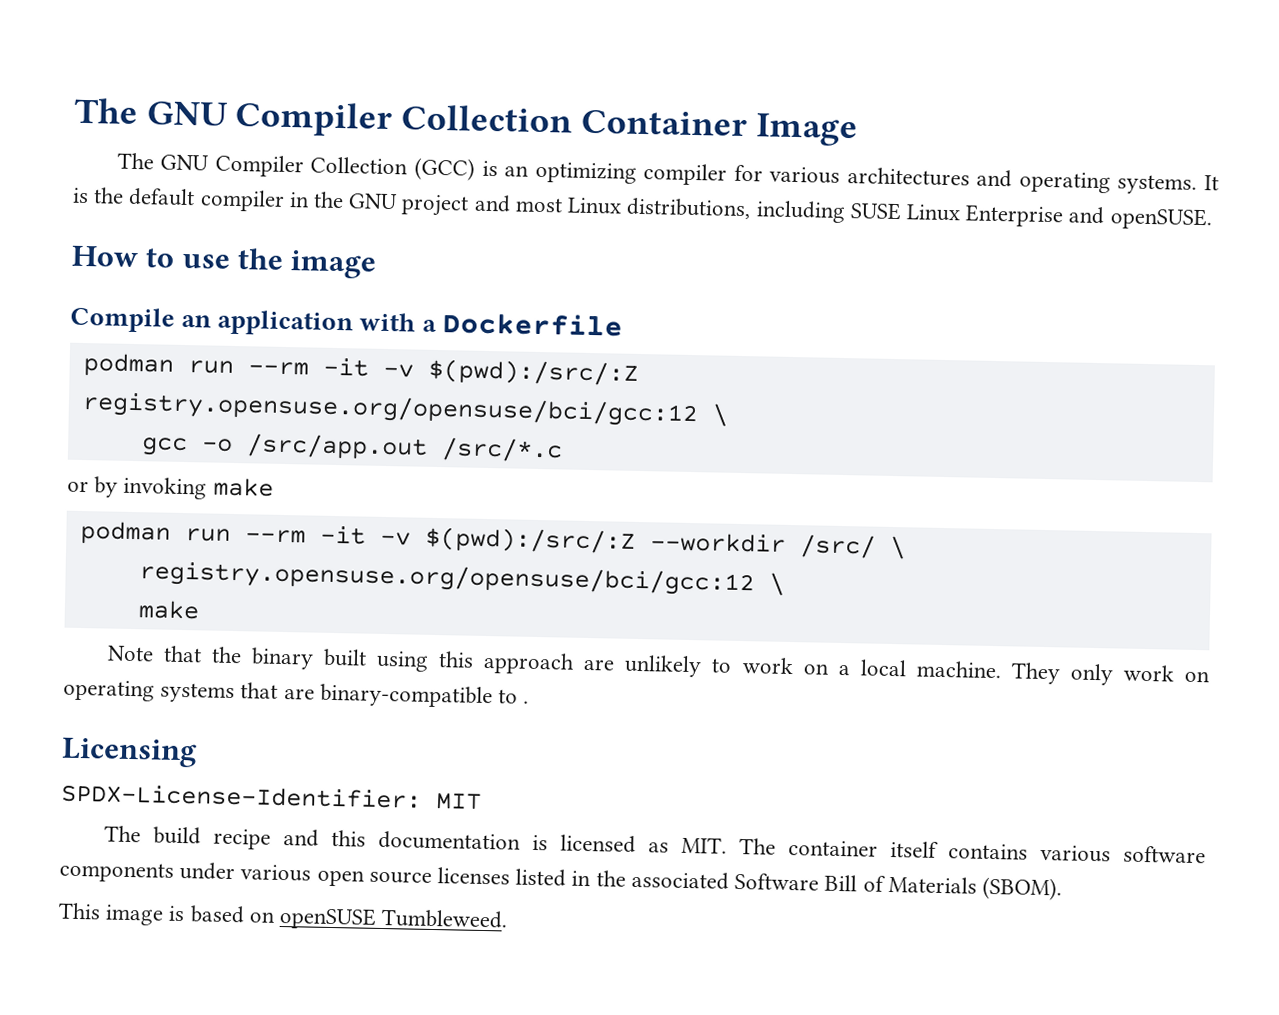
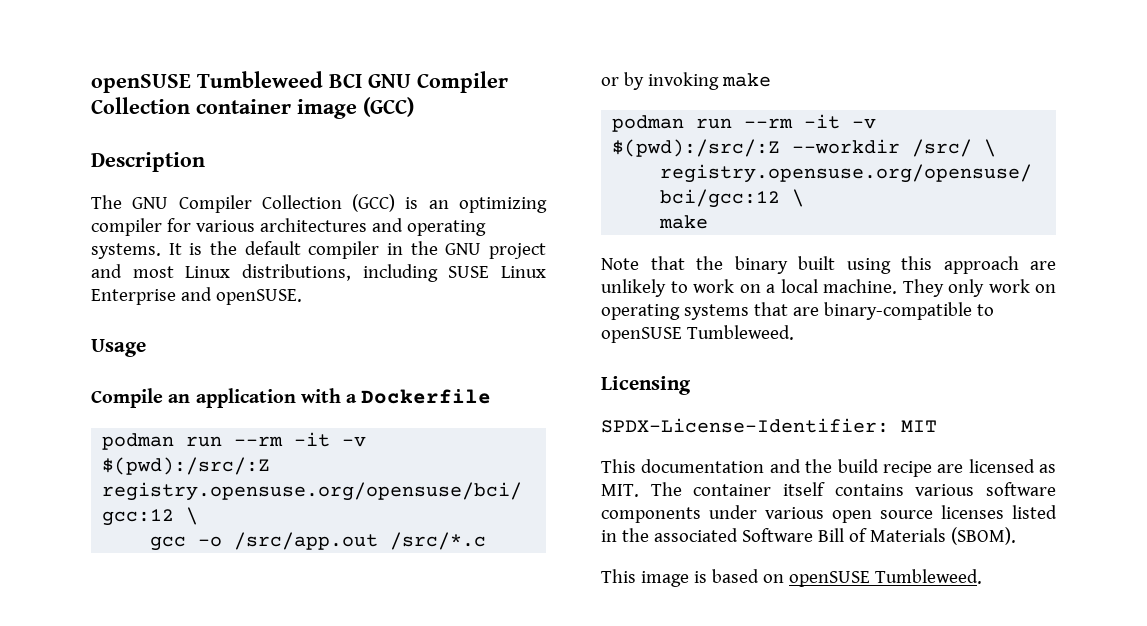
- The GNU Compiler Collection Container Image
+ openSUSE Tumbleweed BCI GNU Compiler Collection container image (GCC)
+ Description
- How to use the image
+ Usage
- They only work on operating systems that are binary-compatible to .
+ They only work on operating systems that are binary-compatible to openSUSE Tumbleweed.
- The build recipe and this documentation is licensed as MIT. The container itself contains various software components under various open source licenses listed in the associated Software Bill of Materials (SBOM).
+ This documentation and the build recipe are licensed as MIT. The container itself contains various software components under various open source licenses listed in the associated Software Bill of Materials (SBOM).

